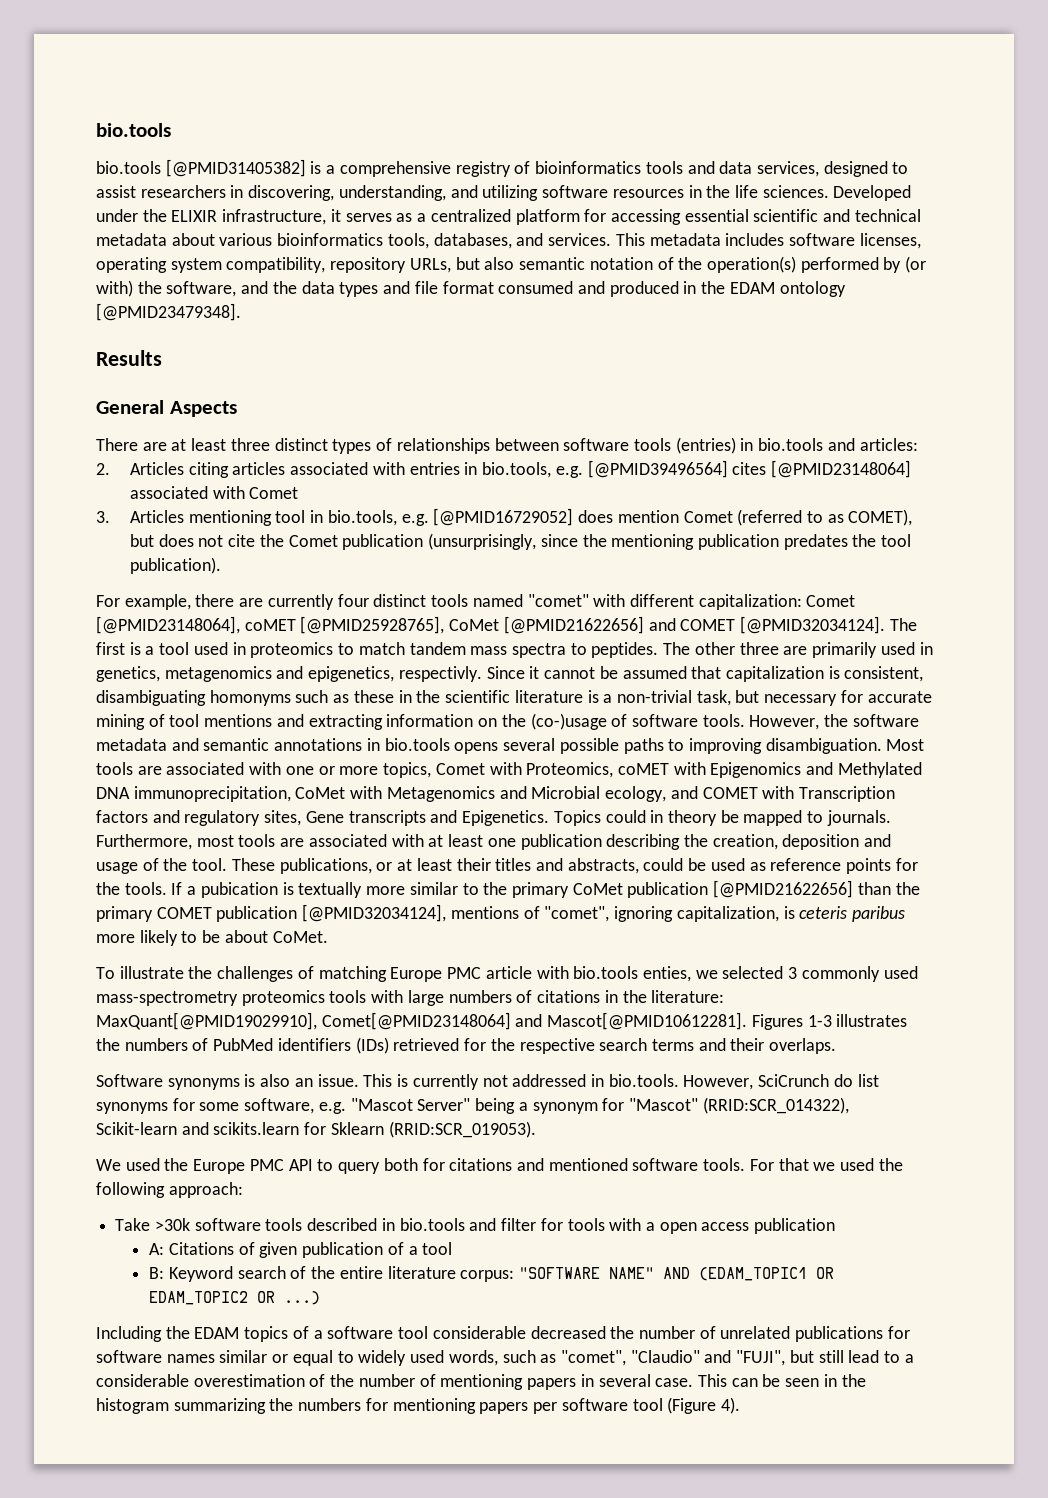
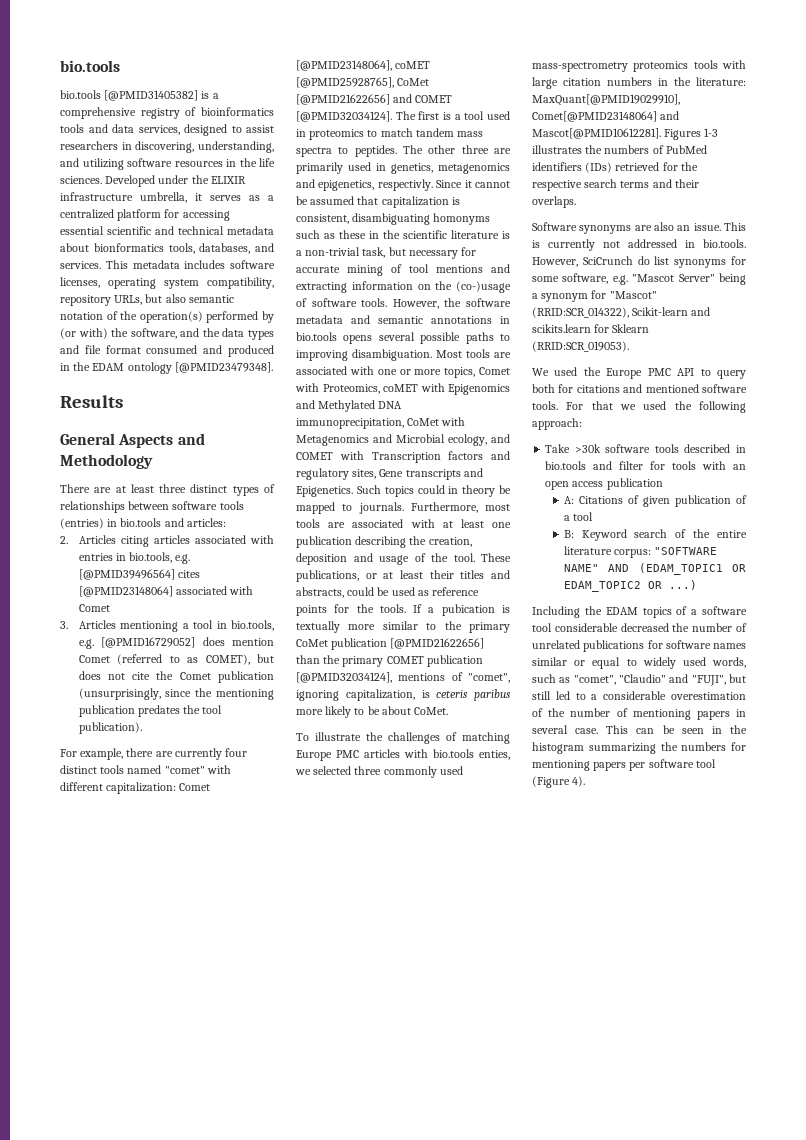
- Developed under the ELIXIR infrastructure, it serves as a centralized platform for accessing essential scientific and technical metadata about various bioinformatics tools, databases, and services.
+ Developed under the ELIXIR infrastructure umbrella, it serves as a centralized platform for accessing essential scientific and technical metadata about bionformatics tools, databases, and services.
- General Aspects
+ General Aspects and Methodology
- 3. Articles mentioning tool in bio.tools, e.g. [@PMID16729052] does mention Comet (referred to as COMET), but does not cite the Comet publication (unsurprisingly, since the mentioning publication predates the tool publication).
+ 3. Articles mentioning a tool in bio.tools, e.g. [@PMID16729052] does mention Comet (referred to as COMET), but does not cite the Comet publication (unsurprisingly, since the mentioning publication predates the tool publication).
- Topics could in theory be mapped to journals.
+ Such topics could in theory be mapped to journals.
- To illustrate the challenges of matching Europe PMC article with bio.tools enties, we selected 3 commonly used mass-spectrometry proteomics tools with large numbers of citations in the literature: MaxQuant[@PMID19029910], Comet[@PMID23148064] and Mascot[@PMID10612281].
+ To illustrate the challenges of matching Europe PMC articles with bio.tools enties, we selected three commonly used mass-spectrometry proteomics tools with large citation numbers in the literature: MaxQuant[@PMID19029910], Comet[@PMID23148064] and Mascot[@PMID10612281].
- Software synonyms is also an issue.
+ Software synonyms are also an issue.
- Take >30k software tools described in bio.tools and filter for tools with a open access publication
+ Take >30k software tools described in bio.tools and filter for tools with an open access publication
- Including the EDAM topics of a software tool considerable decreased the number of unrelated publications for software names similar or equal to widely used words, such as "comet", "Claudio" and "FUJI", but still lead to a considerable overestimation of the number of mentioning papers in several case.
+ Including the EDAM topics of a software tool considerable decreased the number of unrelated publications for software names similar or equal to widely used words, such as "comet", "Claudio" and "FUJI", but still led to a considerable overestimation of the number of mentioning papers in several case.

